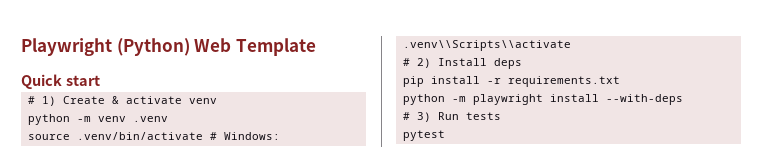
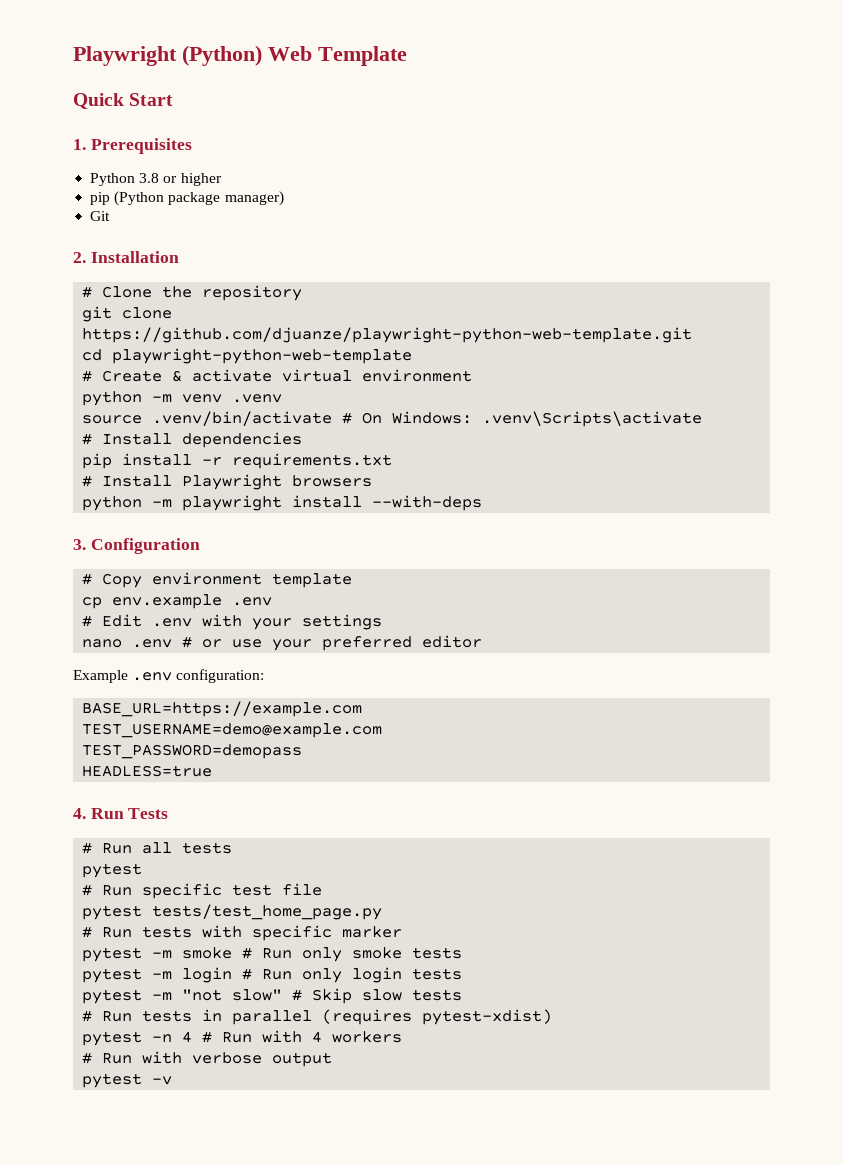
- Quick start
- # 1) Create & activate venv
+ Quick Start
+ 1. Prerequisites
+ Python 3.8 or higher
+ pip (Python package manager)
+ Git
+ 2. Installation
+ # Clone the repository
+ git clone https://github.com/djuanze/playwright-python-web-template.git
+ cd playwright-python-web-template
+ # Create & activate virtual environment
- source .venv/bin/activate # Windows: .venv\\Scripts\\activate
- # 2) Install deps
+ source .venv/bin/activate # On Windows: .venv\Scripts\activate
+ # Install dependencies
+ # Install Playwright browsers
- # 3) Run tests
+ 3. Configuration
+ # Copy environment template
+ cp env.example .env
+ # Edit .env with your settings
+ nano .env # or use your preferred editor
+ Example .env configuration:
+ BASE_URL=https://example.com
+ TEST_USERNAME=demo@example.com
+ TEST_PASSWORD=demopass
+ HEADLESS=true
+ 4. Run Tests
+ # Run all tests
  pytest
+ # Run specific test file
+ pytest tests/test_home_page.py
+ # Run tests with specific marker
+ pytest -m smoke # Run only smoke tests
+ pytest -m login # Run only login tests
+ pytest -m "not slow" # Skip slow tests
+ # Run tests in parallel (requires pytest-xdist)
+ pytest -n 4 # Run with 4 workers
+ # Run with verbose output
+ pytest -v

